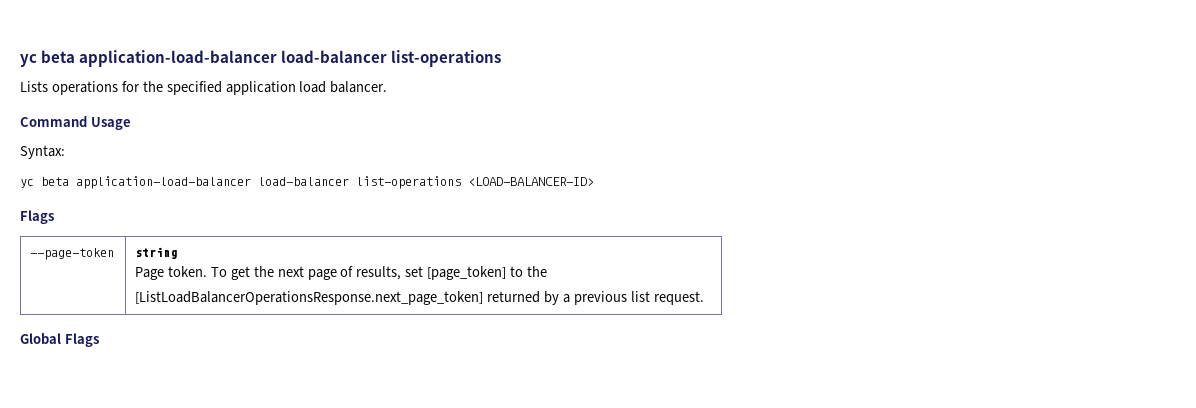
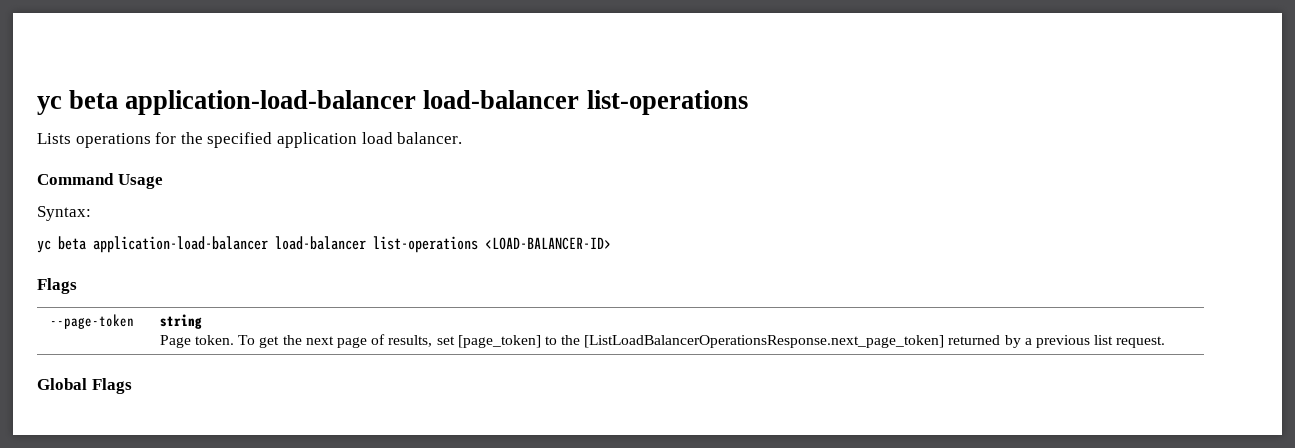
  --page-token | string
- Page token. To get the next page of results, set [page_token] to the
- [ListLoadBalancerOperationsResponse.next_page_token] returned by a previous list request.
+ Page token. To get the next page of results, set [page_token] to the [ListLoadBalancerOperationsResponse.next_page_token] returned by a previous list request.

